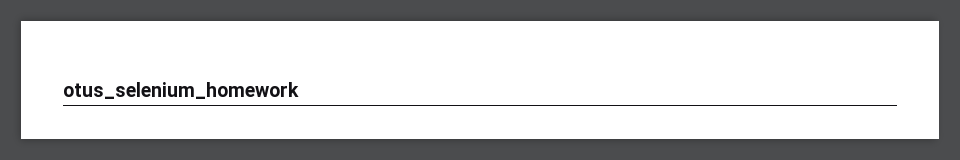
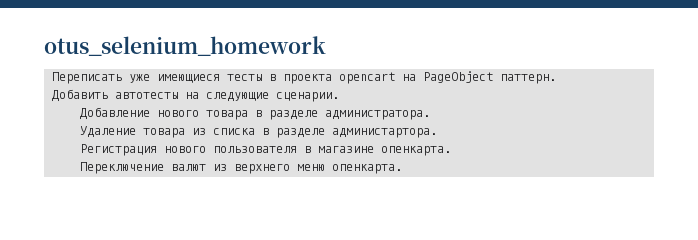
+ Переписать уже имеющиеся тесты в проекта opencart на PageObject паттерн.
+ Добавить автотесты на следующие сценарии.
+ Добавление нового товара в разделе администратора.
+ Удаление товара из списка в разделе администартора.
+ Регистрация нового пользователя в магазине опенкарта.
+ Переключение валют из верхнего меню опенкарта.

